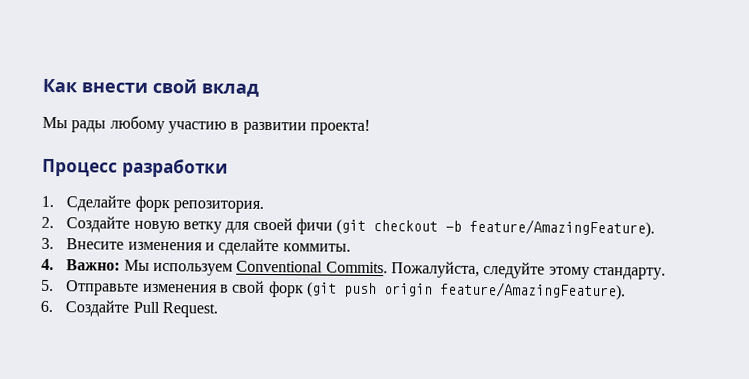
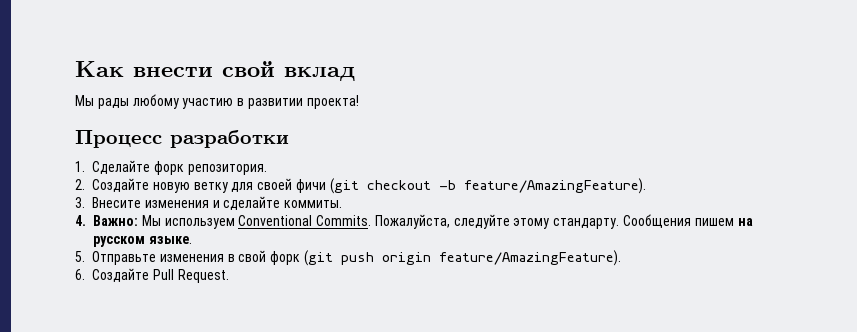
+ Сообщения пишем на русском языке.

